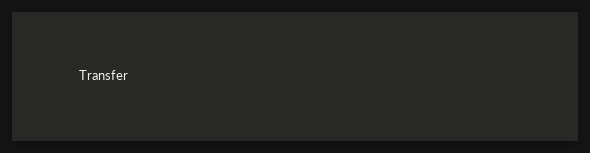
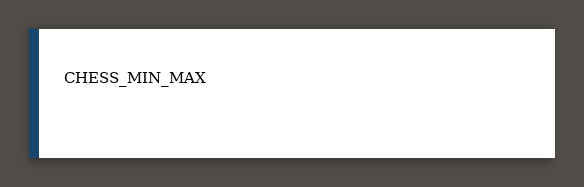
- Transfer
+ CHESS_MIN_MAX

